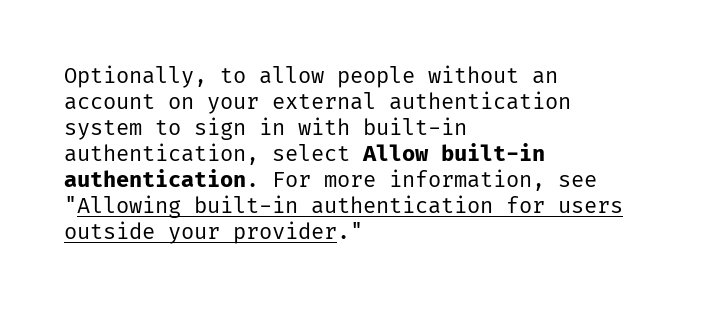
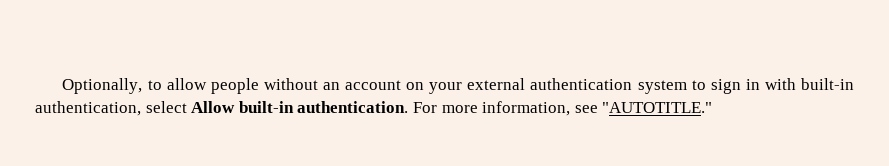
- For more information, see "Allowing built-in authentication for users outside your provider."
+ For more information, see "AUTOTITLE."

